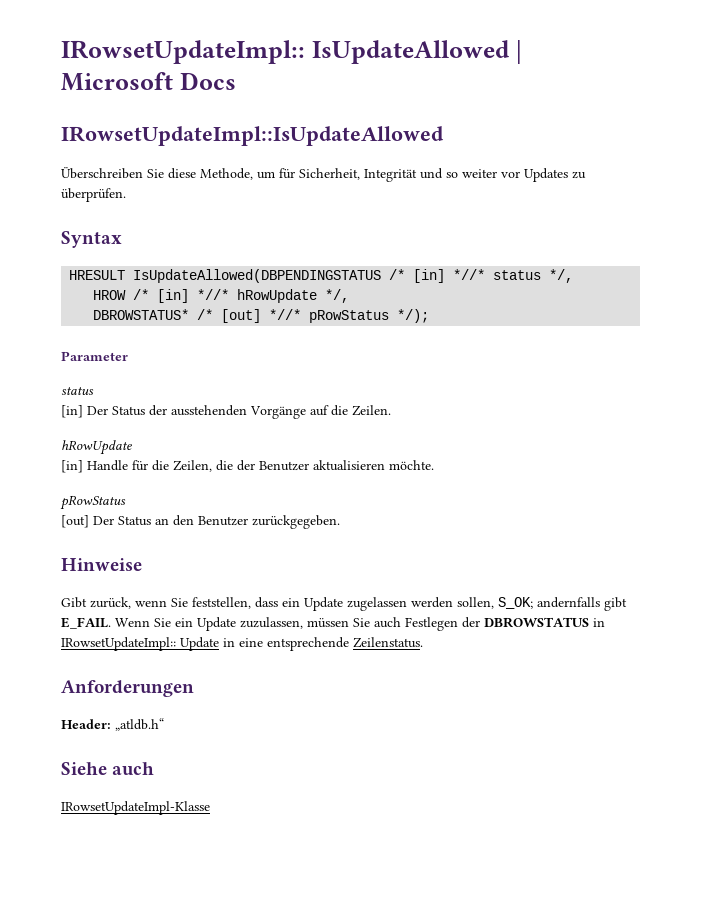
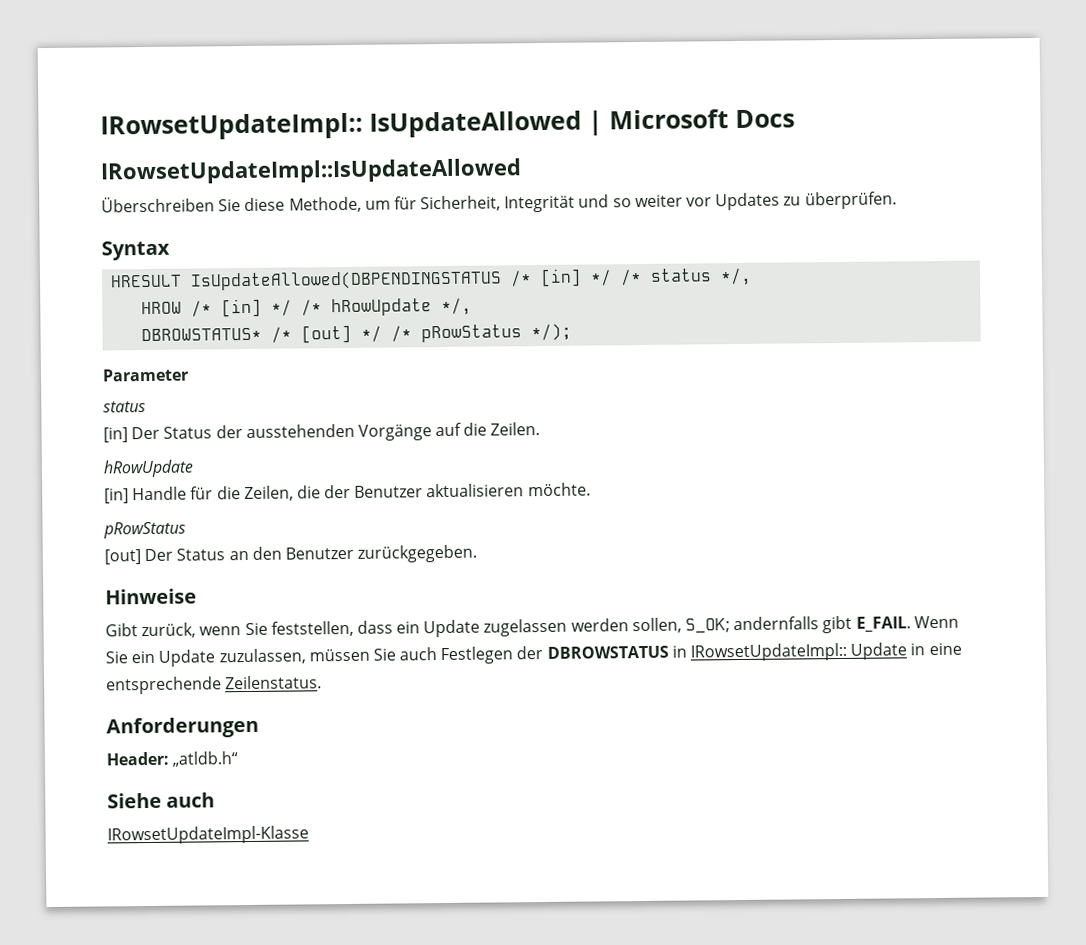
- HRESULT IsUpdateAllowed(DBPENDINGSTATUS /* [in] *//* status */,
+ HRESULT IsUpdateAllowed(DBPENDINGSTATUS /* [in] */ /* status */,
- HROW /* [in] *//* hRowUpdate */,
+ HROW /* [in] */ /* hRowUpdate */,
- DBROWSTATUS* /* [out] *//* pRowStatus */);
+ DBROWSTATUS* /* [out] */ /* pRowStatus */);

